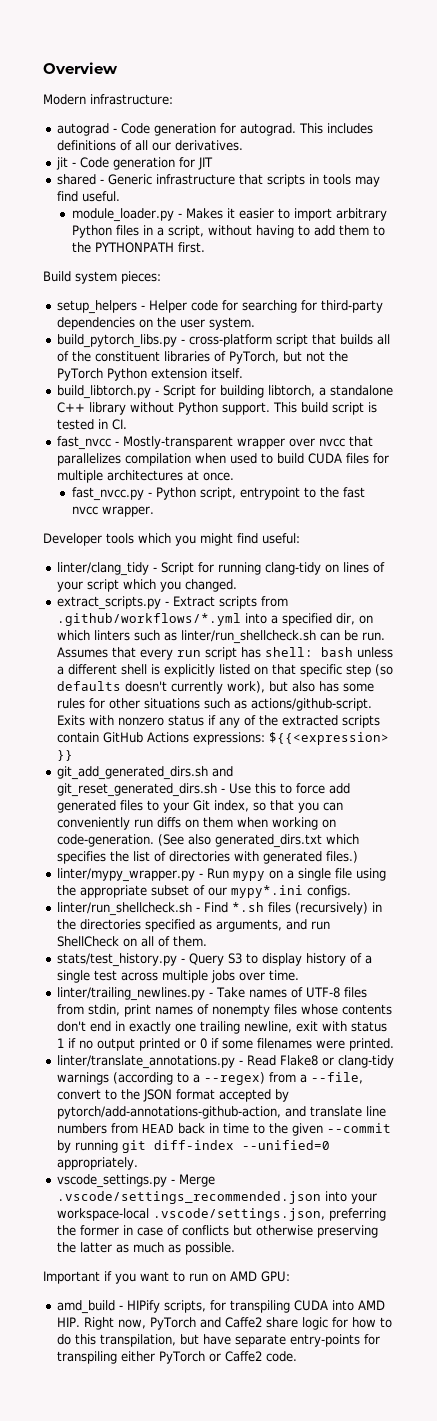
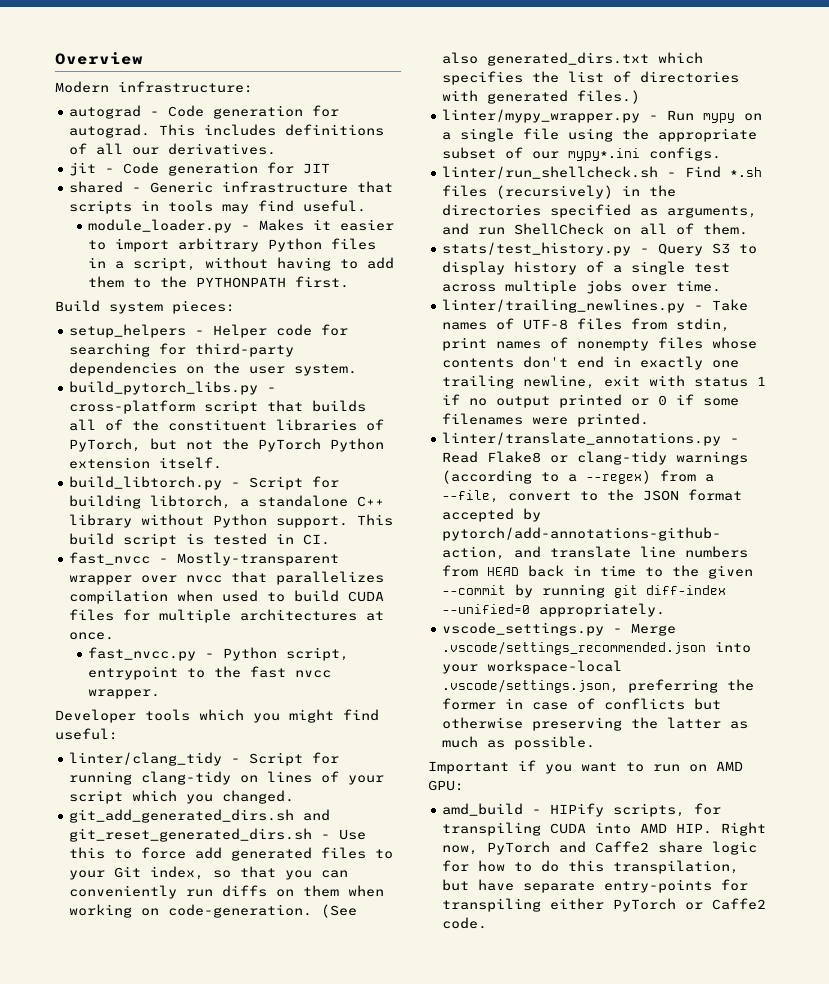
- extract_scripts.py - Extract scripts from .github/workflows/*.yml into a specified dir, on which linters such as linter/run_shellcheck.sh can be run. Assumes that every run script has shell: bash unless a different shell is explicitly listed on that specific step (so defaults doesn't currently work), but also has some rules for other situations such as actions/github-script. Exits with nonzero status if any of the extracted scripts contain GitHub Actions expressions: ${{<expression> }}

